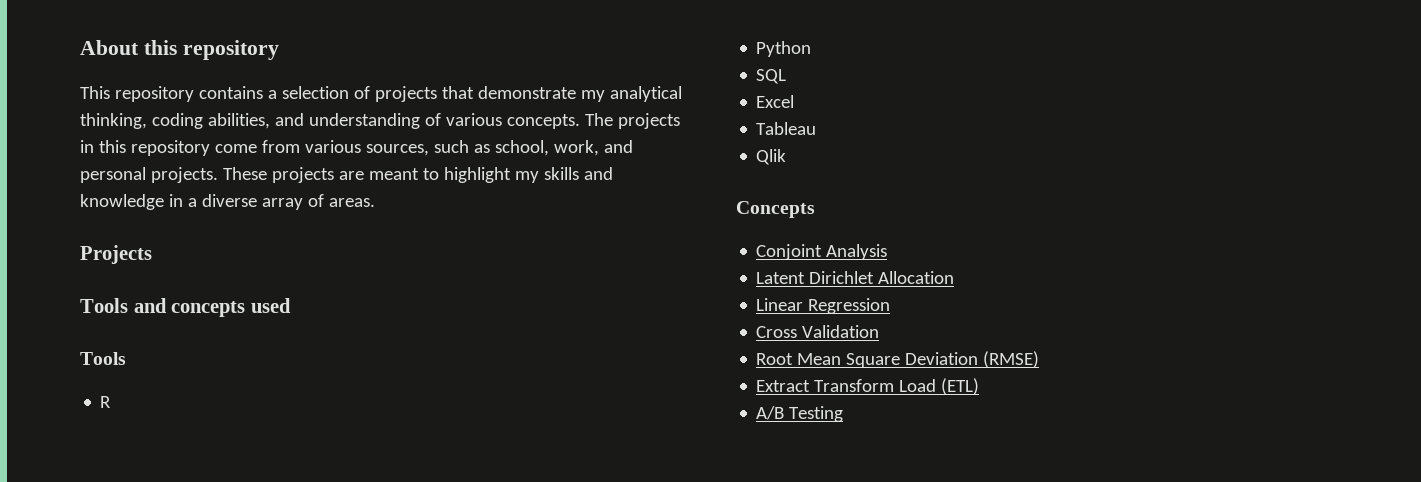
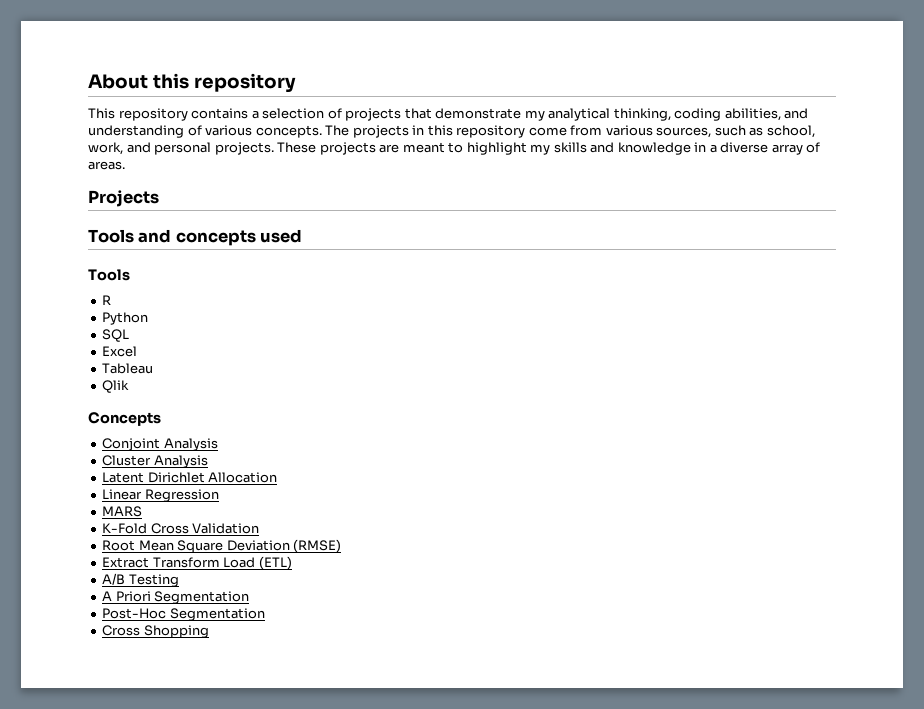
+ Cluster Analysis
- Cross Validation
+ MARS
+ K-Fold Cross Validation
+ A Priori Segmentation
+ Post-Hoc Segmentation
+ Cross Shopping

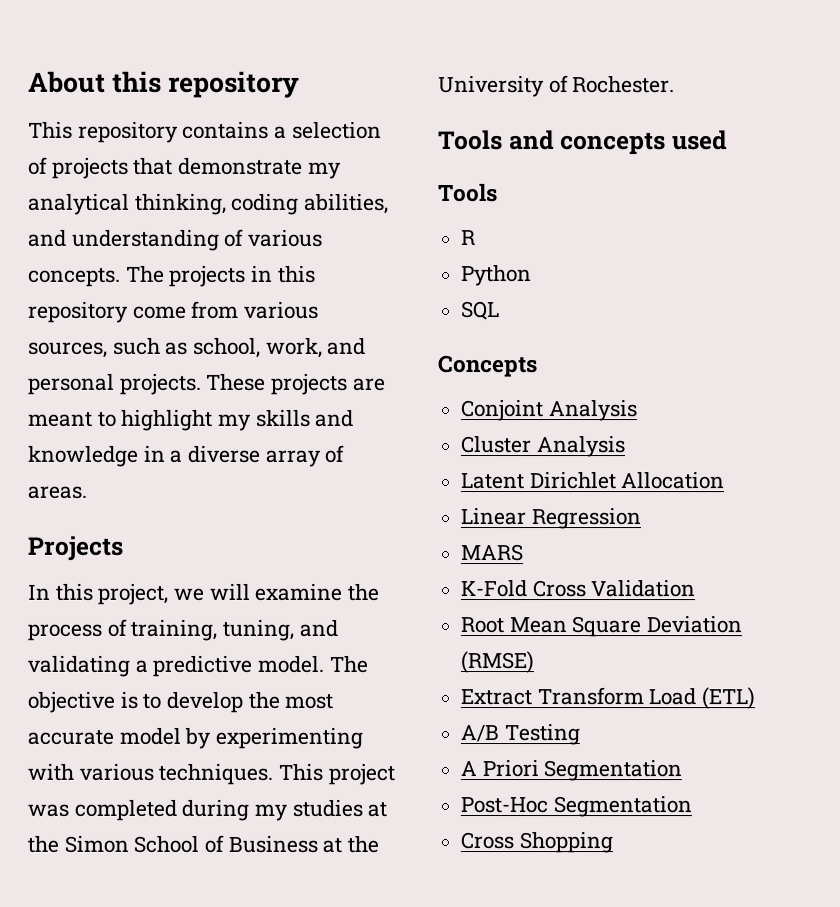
+ In this project, we will examine the process of training, tuning, and validating a predictive model. The objective is to develop the most accurate model by experimenting with various techniques. This project was completed during my studies at the Simon School of Business at the University of Rochester.
- Excel
- Tableau
- Qlik

